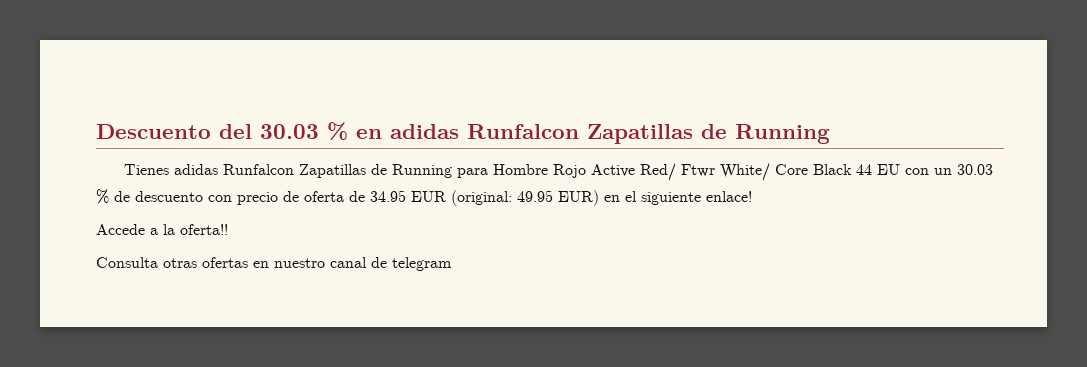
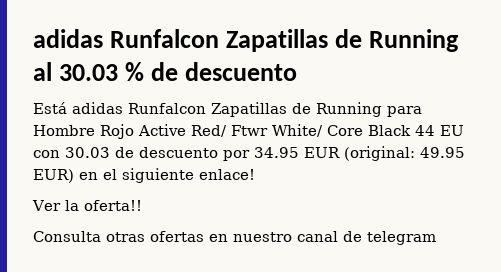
- Descuento del 30.03 % en adidas Runfalcon Zapatillas de Running
- Tienes adidas Runfalcon Zapatillas de Running para Hombre Rojo Active Red/ Ftwr White/ Core Black 44 EU con un 30.03 % de descuento con precio de oferta de 34.95 EUR (original: 49.95 EUR) en el siguiente enlace!
+ adidas Runfalcon Zapatillas de Running al 30.03 % de descuento
+ Está adidas Runfalcon Zapatillas de Running para Hombre Rojo Active Red/ Ftwr White/ Core Black 44 EU con 30.03 de descuento por 34.95 EUR (original: 49.95 EUR) en el siguiente enlace!
- Accede a la oferta!!
+ Ver la oferta!!

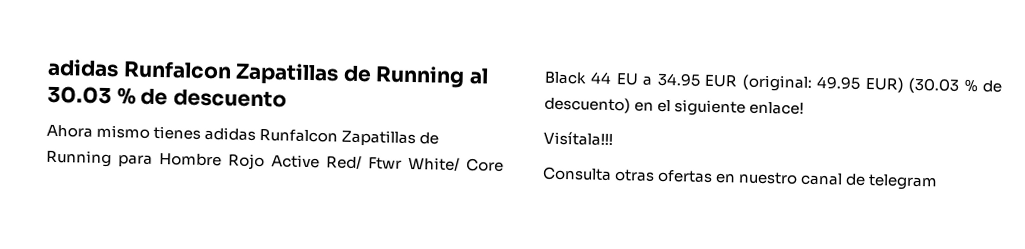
- Está adidas Runfalcon Zapatillas de Running para Hombre Rojo Active Red/ Ftwr White/ Core Black 44 EU con 30.03 de descuento por 34.95 EUR (original: 49.95 EUR) en el siguiente enlace!
+ Ahora mismo tienes adidas Runfalcon Zapatillas de Running para Hombre Rojo Active Red/ Ftwr White/ Core Black 44 EU a 34.95 EUR (original: 49.95 EUR) (30.03 % de descuento) en el siguiente enlace!
- Ver la oferta!!
+ Visítala!!!

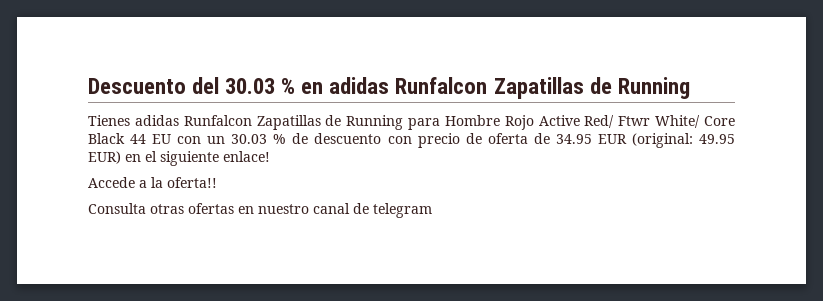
- adidas Runfalcon Zapatillas de Running al 30.03 % de descuento
- Ahora mismo tienes adidas Runfalcon Zapatillas de Running para Hombre Rojo Active Red/ Ftwr White/ Core Black 44 EU a 34.95 EUR (original: 49.95 EUR) (30.03 % de descuento) en el siguiente enlace!
+ Descuento del 30.03 % en adidas Runfalcon Zapatillas de Running
+ Tienes adidas Runfalcon Zapatillas de Running para Hombre Rojo Active Red/ Ftwr White/ Core Black 44 EU con un 30.03 % de descuento con precio de oferta de 34.95 EUR (original: 49.95 EUR) en el siguiente enlace!
- Visítala!!!
+ Accede a la oferta!!

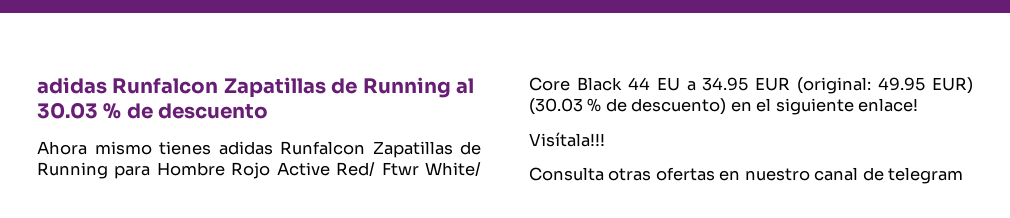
- Descuento del 30.03 % en adidas Runfalcon Zapatillas de Running
- Tienes adidas Runfalcon Zapatillas de Running para Hombre Rojo Active Red/ Ftwr White/ Core Black 44 EU con un 30.03 % de descuento con precio de oferta de 34.95 EUR (original: 49.95 EUR) en el siguiente enlace!
+ adidas Runfalcon Zapatillas de Running al 30.03 % de descuento
+ Ahora mismo tienes adidas Runfalcon Zapatillas de Running para Hombre Rojo Active Red/ Ftwr White/ Core Black 44 EU a 34.95 EUR (original: 49.95 EUR) (30.03 % de descuento) en el siguiente enlace!
- Accede a la oferta!!
+ Visítala!!!

